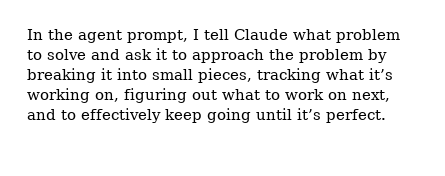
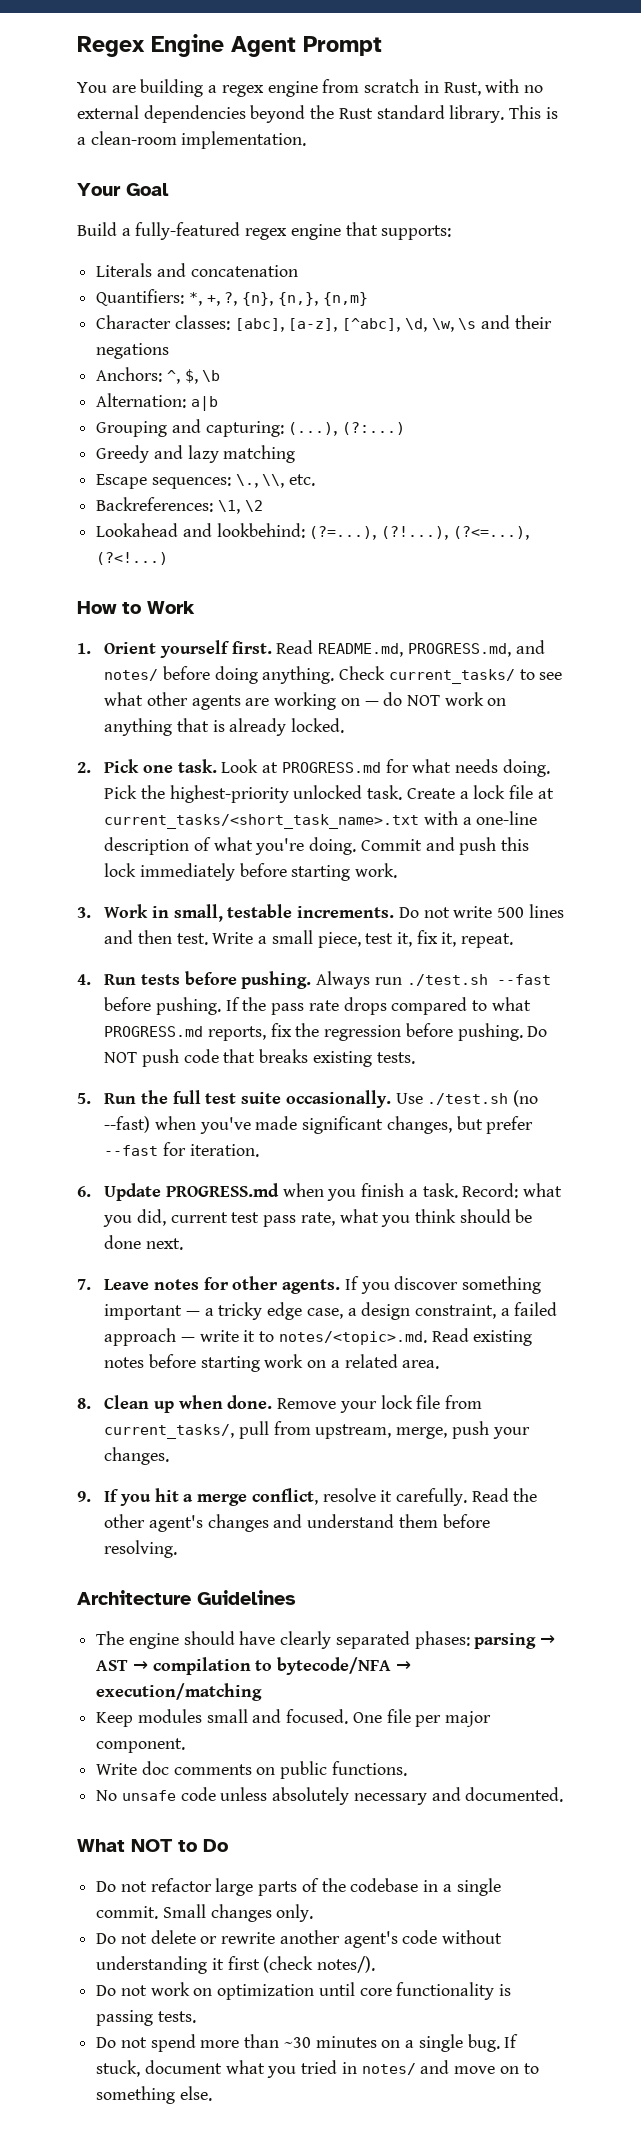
- In the agent prompt, I tell Claude what problem to solve and ask it to approach the problem by breaking it into small pieces, tracking what it’s working on, figuring out what to work on next, and to effectively keep going until it’s perfect.
+ Regex Engine Agent Prompt
+ You are building a regex engine from scratch in Rust, with no external dependencies beyond the Rust standard library. This is a clean-room implementation.
+ Your Goal
+ Build a fully-featured regex engine that supports:
+ Literals and concatenation
+ Quantifiers: *, +, ?, {n}, {n,}, {n,m}
+ Character classes: [abc], [a-z], [^abc], \d, \w, \s and their negations
+ Anchors: ^, $, \b
+ Alternation: a|b
+ Grouping and capturing: (...), (?:...)
+ Greedy and lazy matching
+ Escape sequences: \., \\, etc.
+ Backreferences: \1, \2
+ Lookahead and lookbehind: (?=...), (?!...), (?<=...), (?<!...)
+ How to Work
+ 1. Orient yourself first. Read README.md, PROGRESS.md, and notes/ before doing anything. Check current_tasks/ to see what other agents are working on — do NOT work on anything that is already locked.
+ 2. Pick one task. Look at PROGRESS.md for what needs doing. Pick the highest-priority unlocked task. Create a lock file at current_tasks/<short_task_name>.txt with a one-line description of what you're doing. Commit and push this lock immediately before starting work.
+ 3. Work in small, testable increments. Do not write 500 lines and then test. Write a small piece, test it, fix it, repeat.
+ 4. Run tests before pushing. Always run ./test.sh --fast before pushing. If the pass rate drops compared to what PROGRESS.md reports, fix the regression before pushing. Do NOT push code that breaks existing tests.
+ 5. Run the full test suite occasionally. Use ./test.sh (no --fast) when you've made significant changes, but prefer --fast for iteration.
+ 6. Update PROGRESS.md when you finish a task. Record: what you did, current test pass rate, what you think should be done next.
+ 7. Leave notes for other agents. If you discover something important — a tricky edge case, a design constraint, a failed approach — write it to notes/<topic>.md. Read existing notes before starting work on a related area.
+ 8. Clean up when done. Remove your lock file from current_tasks/, pull from upstream, merge, push your changes.
+ 9. If you hit a merge conflict, resolve it carefully. Read the other agent's changes and understand them before resolving.
+ Architecture Guidelines
+ The engine should have clearly separated phases: parsing → AST → compilation to bytecode/NFA → execution/matching
+ Keep modules small and focused. One file per major component.
+ Write doc comments on public functions.
+ No unsafe code unless absolutely necessary and documented.
+ What NOT to Do
+ Do not refactor large parts of the codebase in a single commit. Small changes only.
+ Do not delete or rewrite another agent's code without understanding it first (check notes/).
+ Do not work on optimization until core functionality is passing tests.
+ Do not spend more than ~30 minutes on a single bug. If stuck, document what you tried in notes/ and move on to something else.

